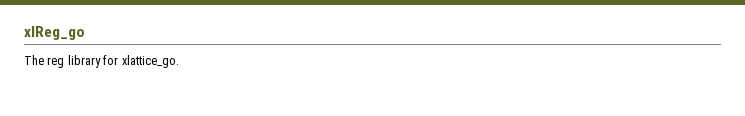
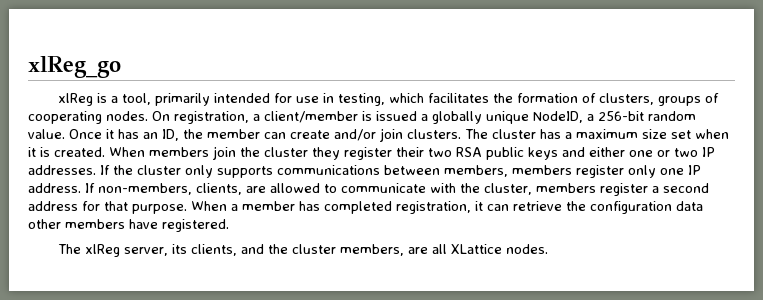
- The reg library for xlattice_go.
+ xlReg is a tool, primarily intended for use in testing, which facilitates the formation of clusters, groups of cooperating nodes. On registration, a client/member is issued a globally unique NodeID, a 256-bit random value. Once it has an ID, the member can create and/or join clusters. The cluster has a maximum size set when it is created. When members join the cluster they register their two RSA public keys and either one or two IP addresses. If the cluster only supports communications between members, members register only one IP address. If non-members, clients, are allowed to communicate with the cluster, members register a second address for that purpose. When a member has completed registration, it can retrieve the configuration data other members have registered.
+ The xlReg server, its clients, and the cluster members, are all XLattice nodes.

